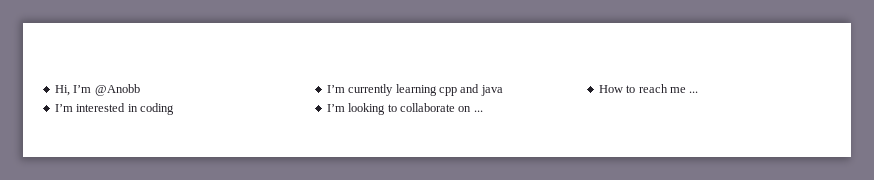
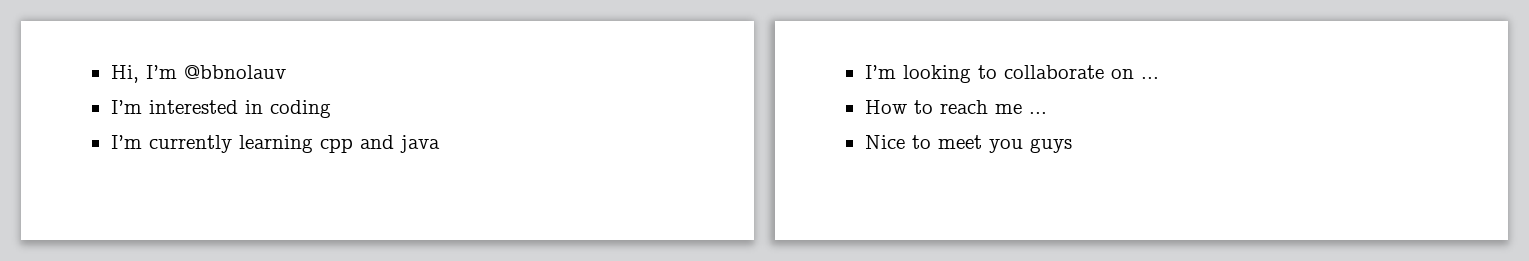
- Hi, I’m @Anobb
+ Hi, I’m @bbnolauv
+ Nice to meet you guys

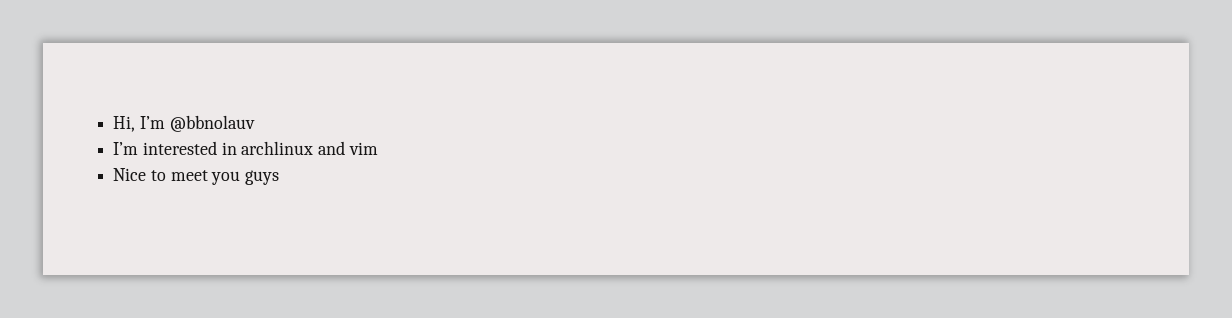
- I’m interested in coding
- I’m currently learning cpp and java
- I’m looking to collaborate on ...
- How to reach me ...
+ I’m interested in archlinux and vim

